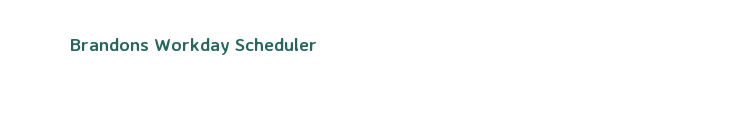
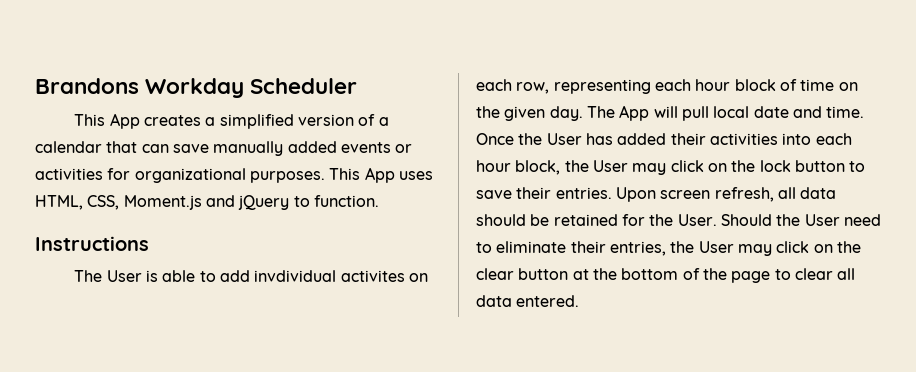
+ This App creates a simplified version of a calendar that can save manually added events or activities for organizational purposes. This App uses HTML, CSS, Moment.js and jQuery to function.
+ Instructions
+ The User is able to add invdividual activites on each row, representing each hour block of time on the given day. The App will pull local date and time. Once the User has added their activities into each hour block, the User may click on the lock button to save their entries. Upon screen refresh, all data should be retained for the User. Should the User need to eliminate their entries, the User may click on the clear button at the bottom of the page to clear all data entered.

